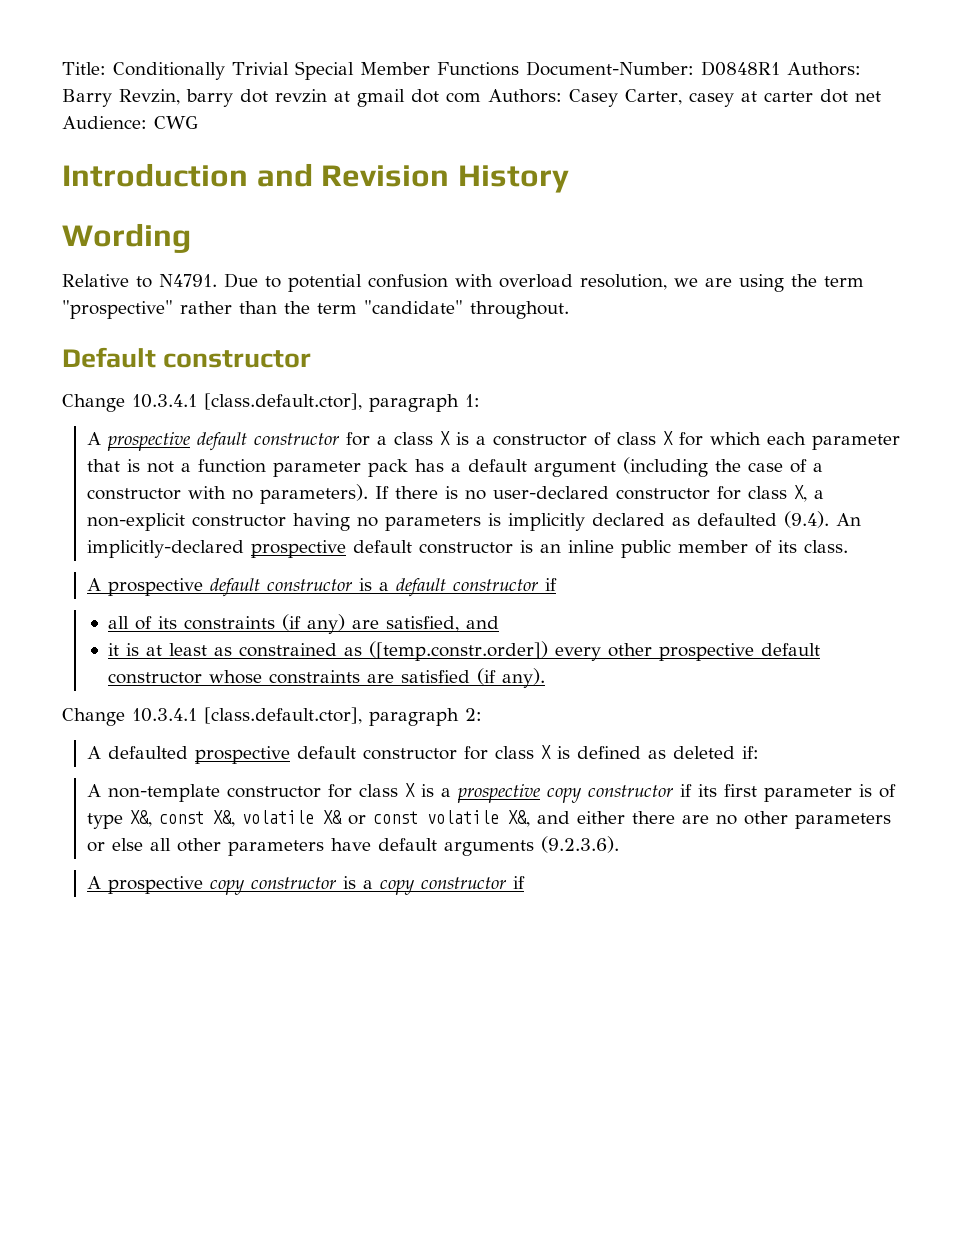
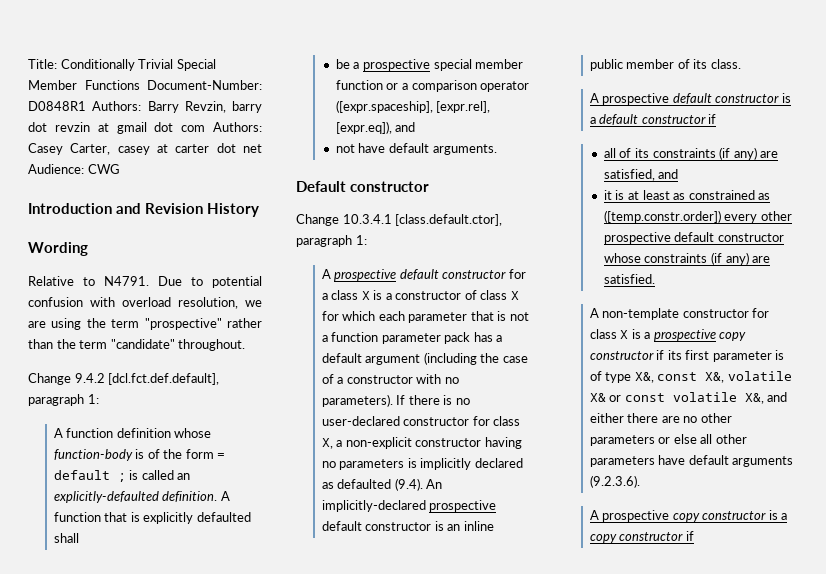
+ Change 9.4.2 [dcl.fct.def.default], paragraph 1:
+ A function definition whose function-body is of the form = default ; is called an explicitly-defaulted definition. A function that is explicitly defaulted shall
+ be a prospective special member function or a comparison operator ([expr.spaceship], [expr.rel], [expr.eq]), and
+ not have default arguments.
- it is at least as constrained as ([temp.constr.order]) every other prospective default constructor whose constraints are satisfied (if any).
- Change 10.3.4.1 [class.default.ctor], paragraph 2:
- A defaulted prospective default constructor for class X is defined as deleted if:
+ it is at least as constrained as ([temp.constr.order]) every other prospective default constructor whose constraints (if any) are satisfied.

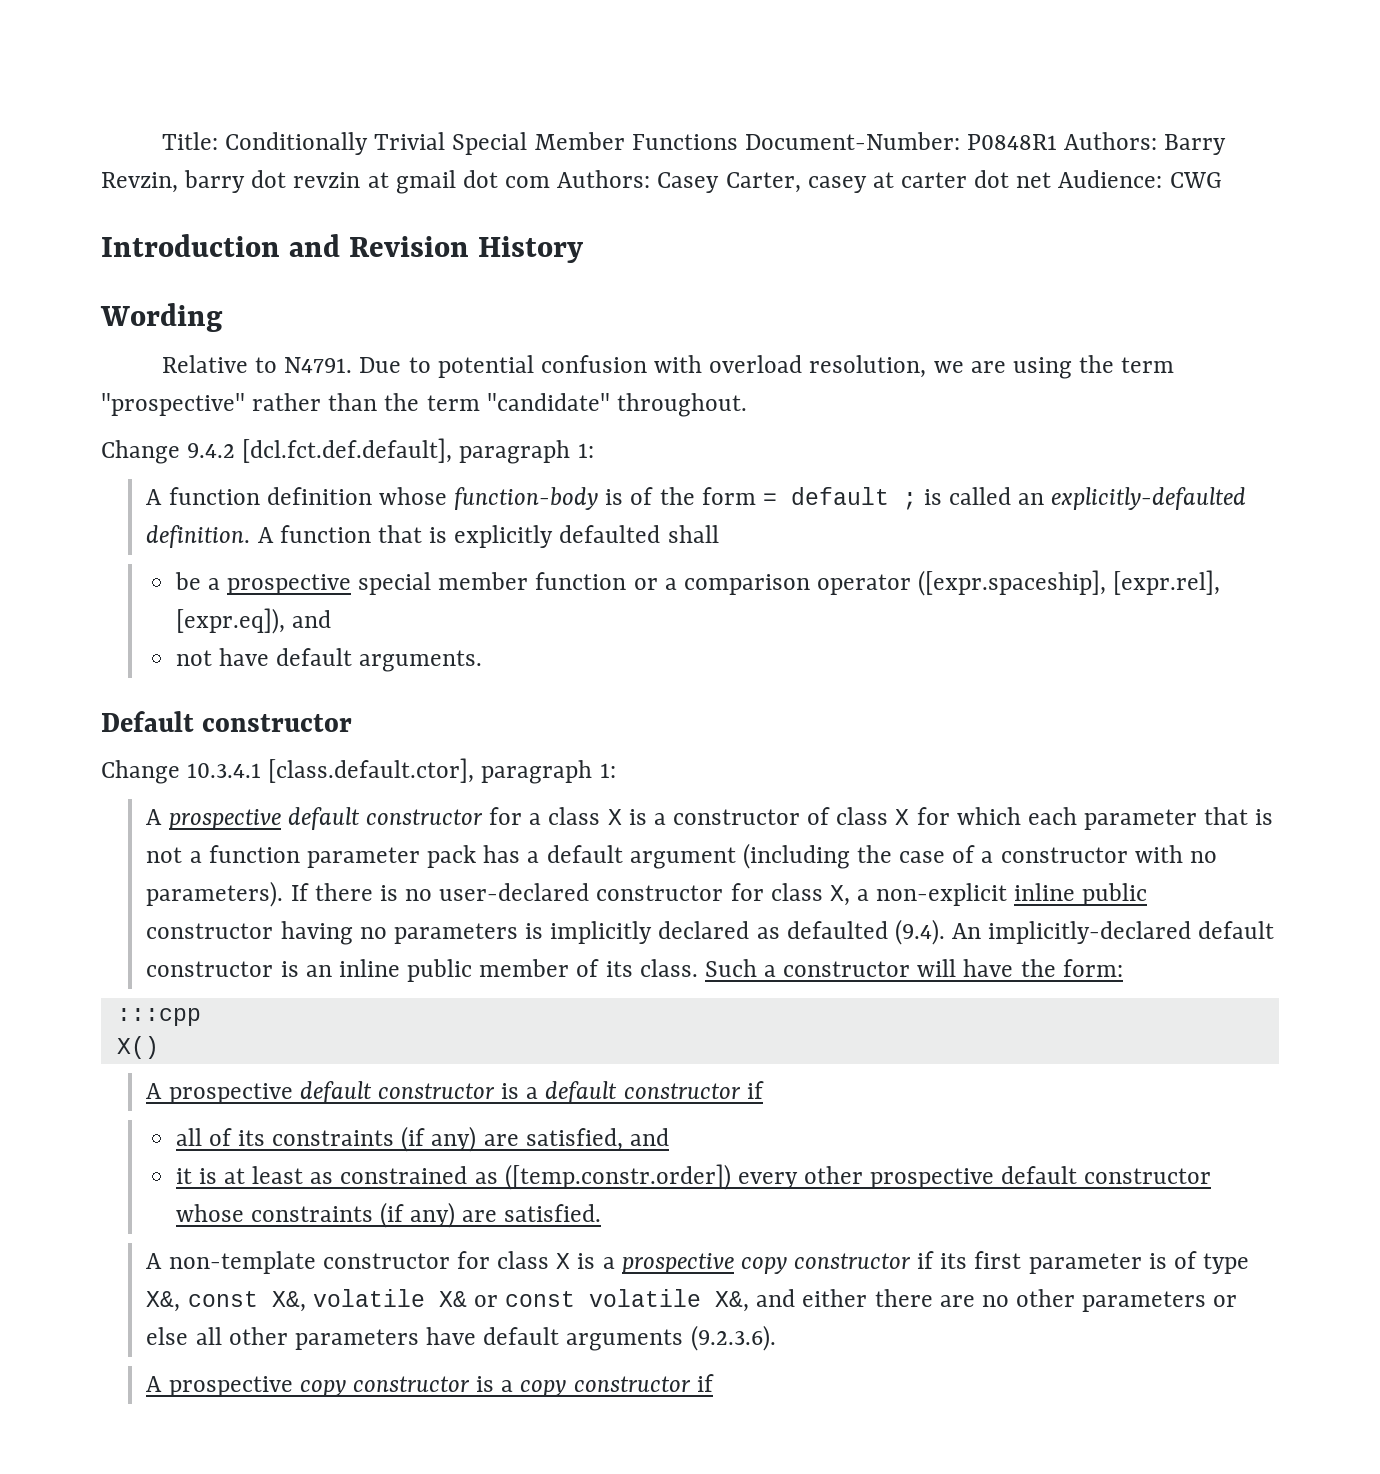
- Title: Conditionally Trivial Special Member Functions Document-Number: D0848R1 Authors: Barry Revzin, barry dot revzin at gmail dot com Authors: Casey Carter, casey at carter dot net Audience: CWG
+ Title: Conditionally Trivial Special Member Functions Document-Number: P0848R1 Authors: Barry Revzin, barry dot revzin at gmail dot com Authors: Casey Carter, casey at carter dot net Audience: CWG
- If there is no user-declared constructor for class X, a non-explicit constructor having no parameters is implicitly declared as defaulted (9.4). An implicitly-declared prospective default constructor is an inline public member of its class.
+ If there is no user-declared constructor for class X, a non-explicit inline public constructor having no parameters is implicitly declared as defaulted (9.4). An implicitly-declared default constructor is an inline public member of its class. Such a constructor will have the form:
+ :::cpp
+ X()

